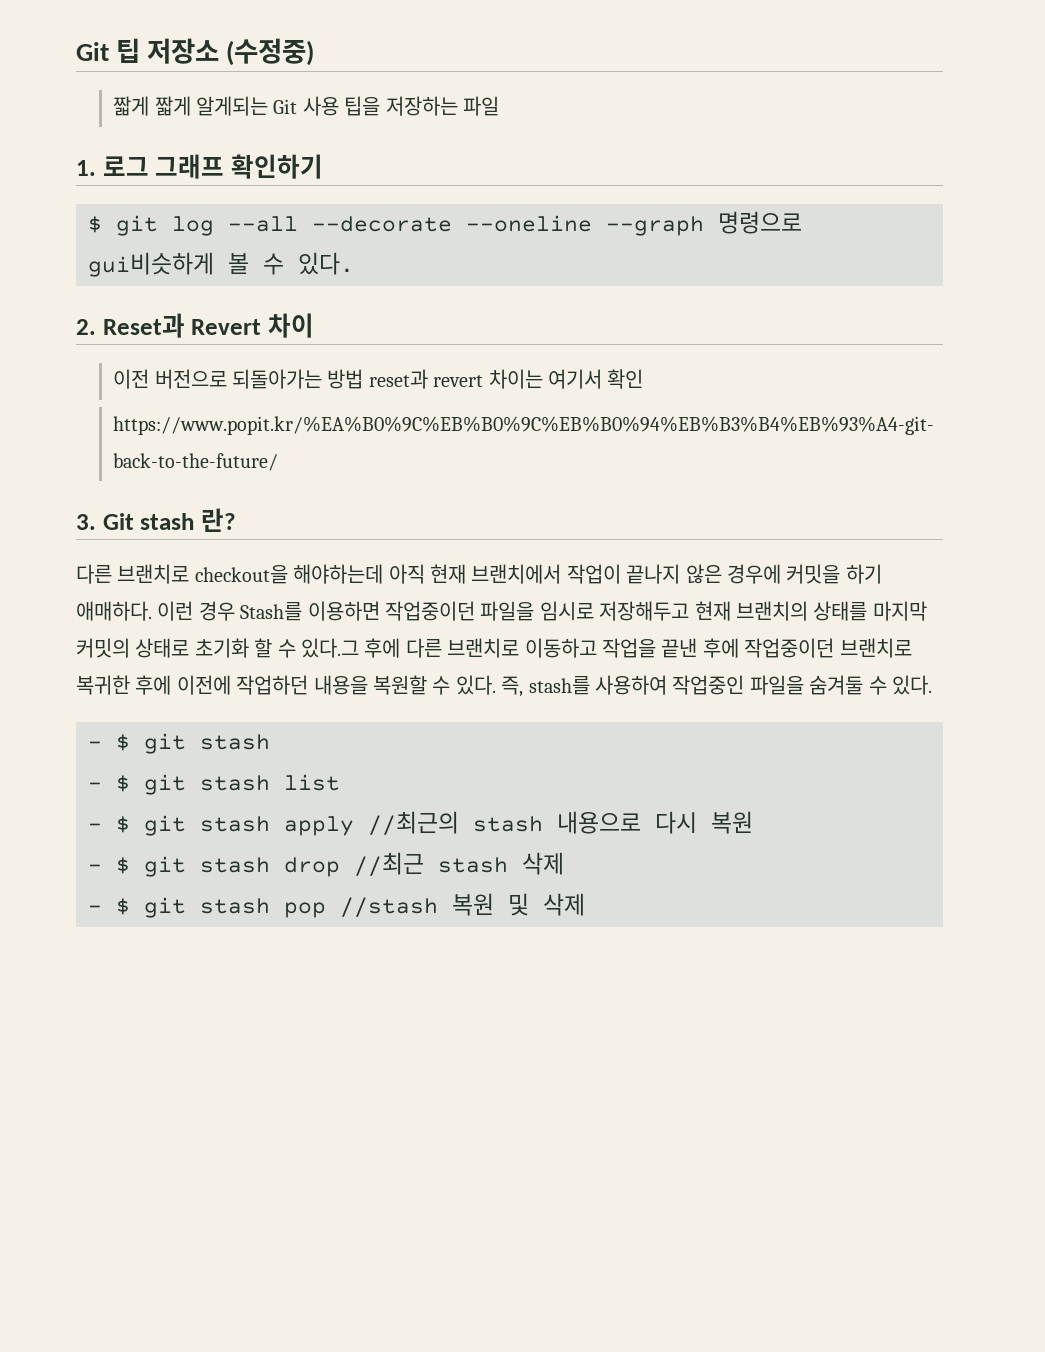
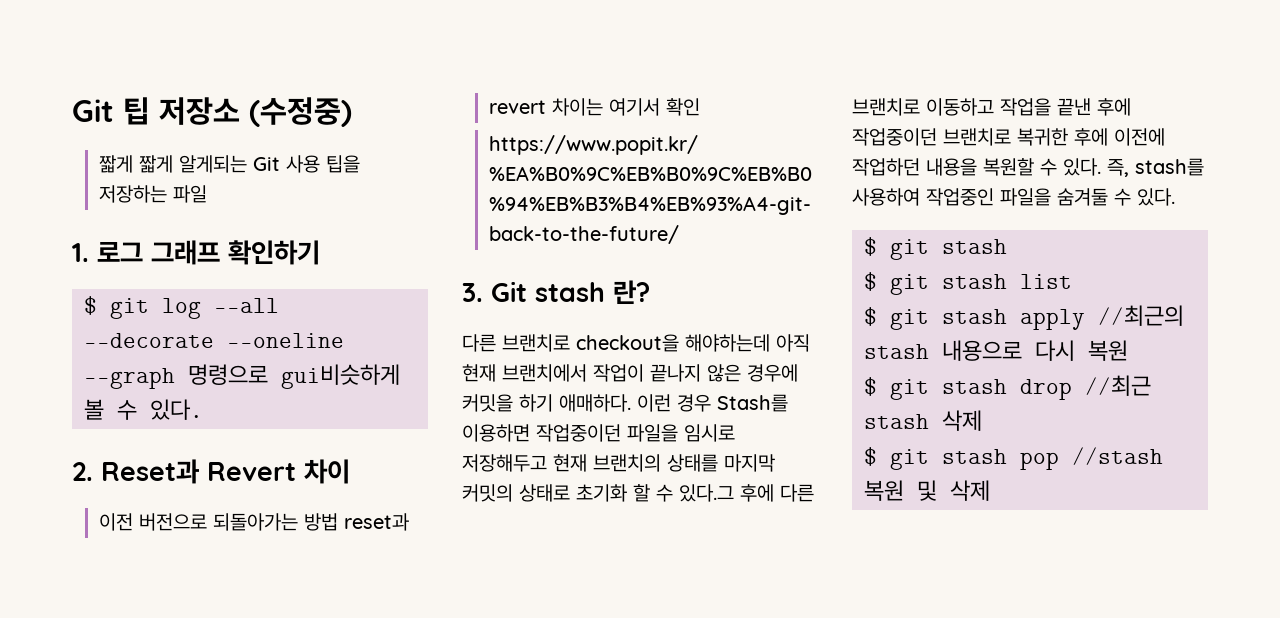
  즉, stash를 사용하여 작업중인 파일을 숨겨둘 수 있다.
- - $ git stash
+ $ git stash
- - $ git stash list
+ $ git stash list
- - $ git stash apply //최근의 stash 내용으로 다시 복원
+ $ git stash apply //최근의 stash 내용으로 다시 복원
- - $ git stash drop //최근 stash 삭제
+ $ git stash drop //최근 stash 삭제
- - $ git stash pop //stash 복원 및 삭제
+ $ git stash pop //stash 복원 및 삭제

